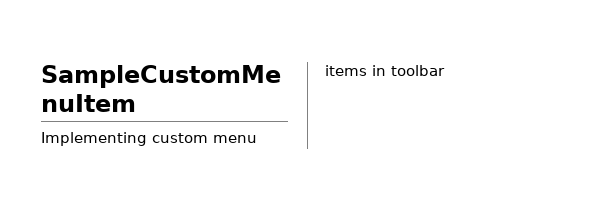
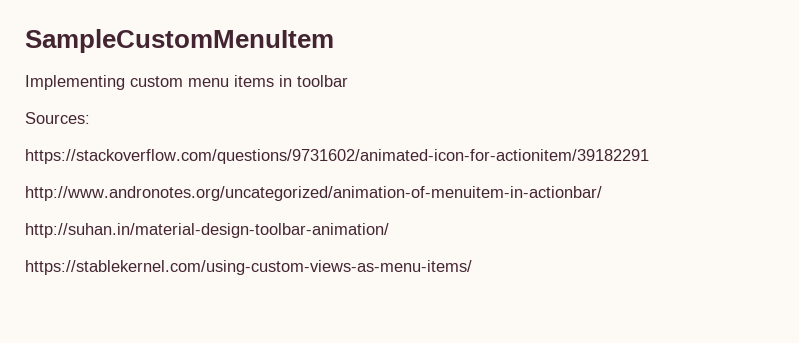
+ Sources:
+ https://stackoverflow.com/questions/9731602/animated-icon-for-actionitem/39182291
+ http://www.andronotes.org/uncategorized/animation-of-menuitem-in-actionbar/
+ http://suhan.in/material-design-toolbar-animation/
+ https://stablekernel.com/using-custom-views-as-menu-items/

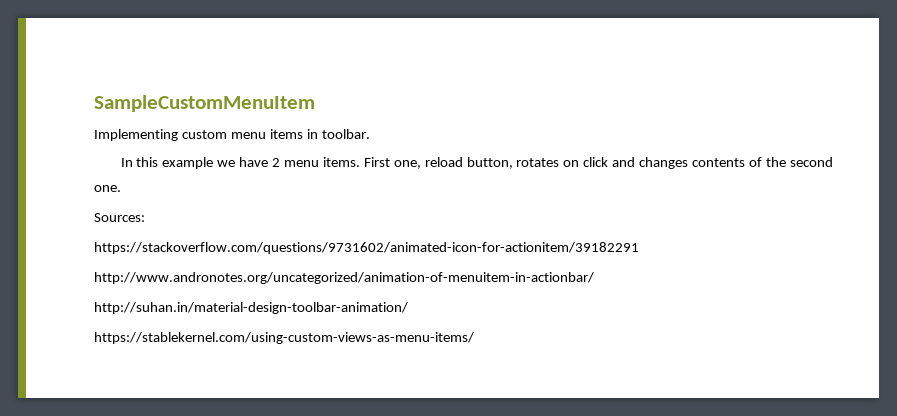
- Implementing custom menu items in toolbar
+ Implementing custom menu items in toolbar.
+ In this example we have 2 menu items. First one, reload button, rotates on click and changes contents of the second one.

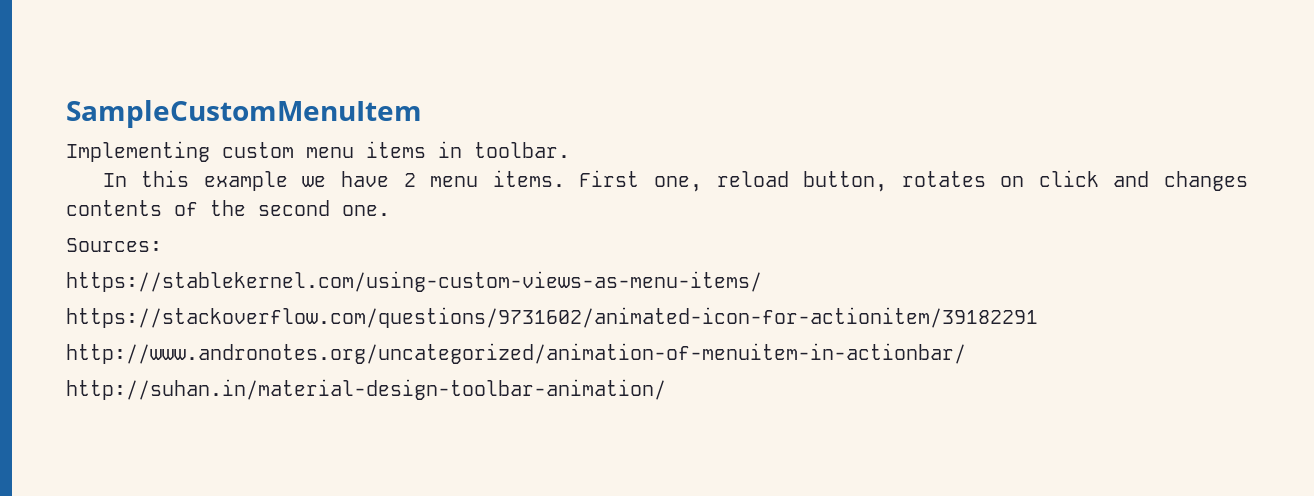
+ https://stablekernel.com/using-custom-views-as-menu-items/
- https://stablekernel.com/using-custom-views-as-menu-items/

